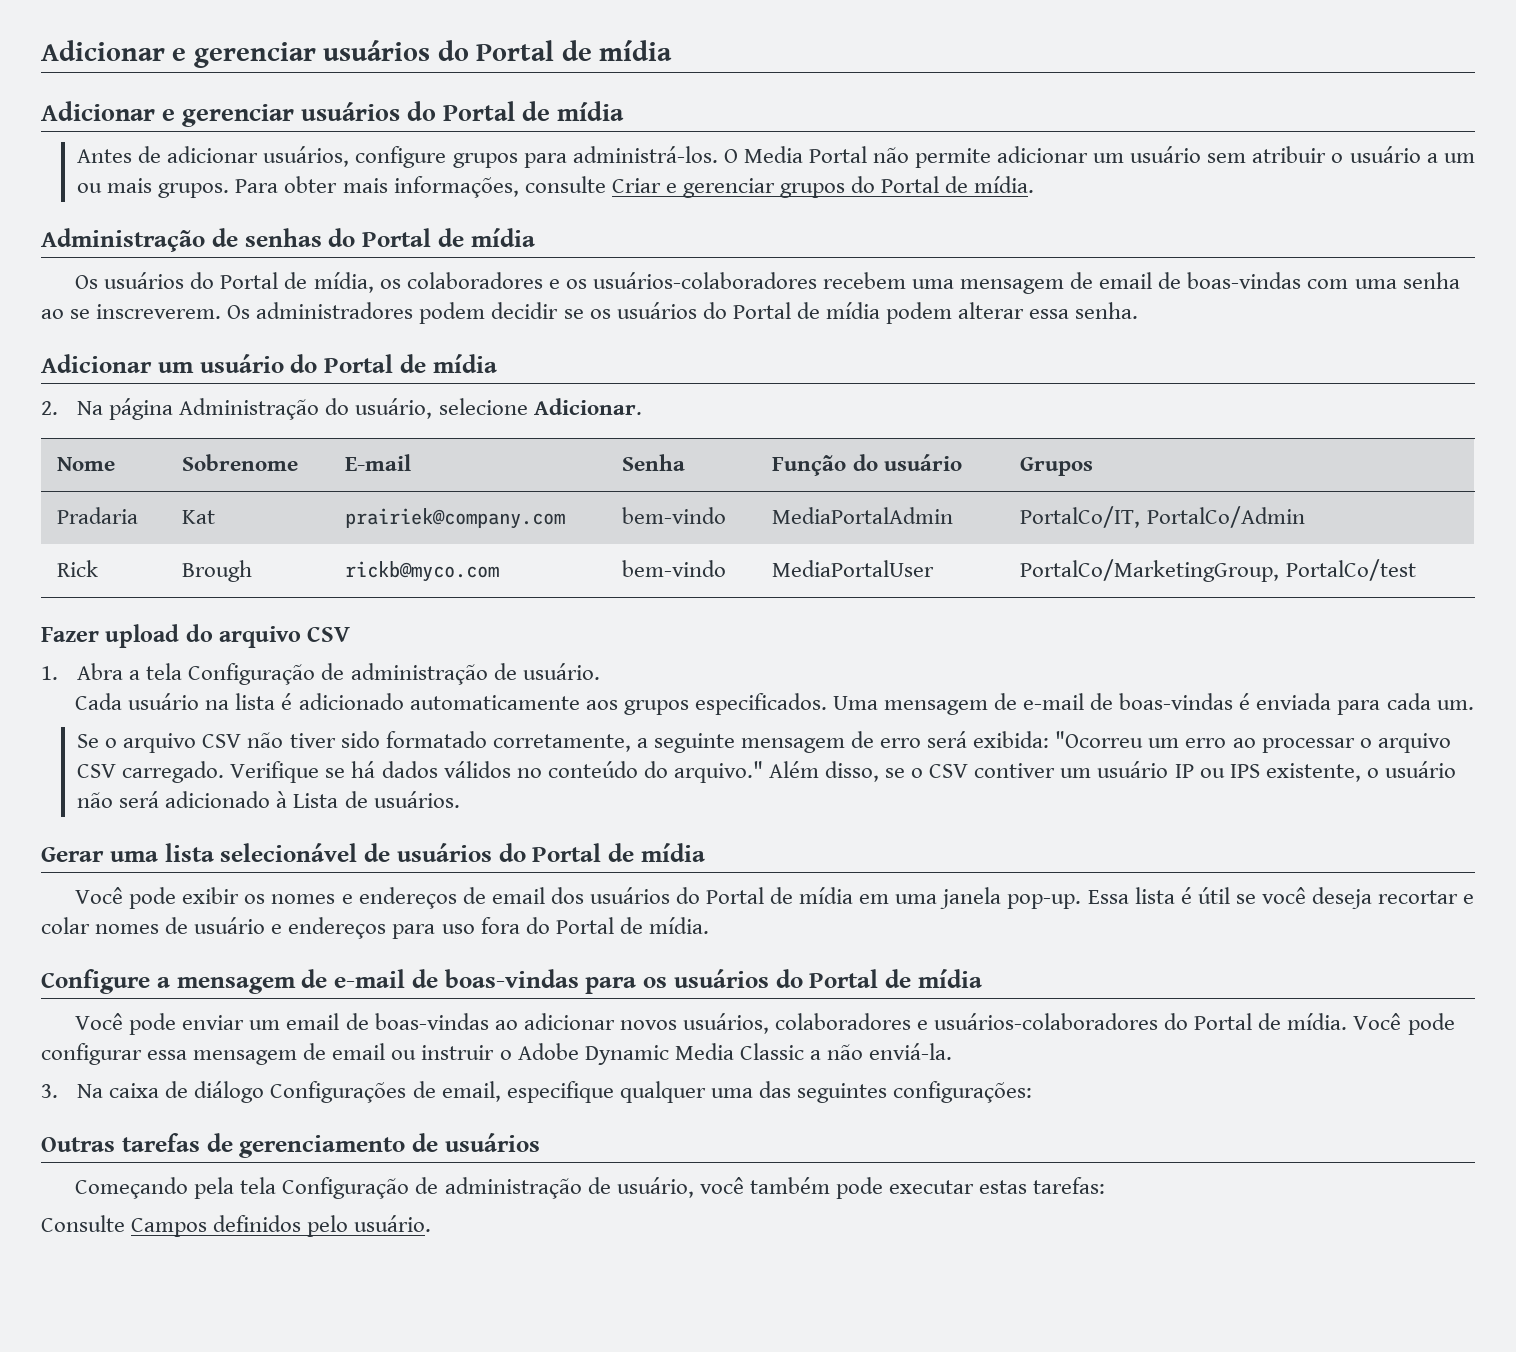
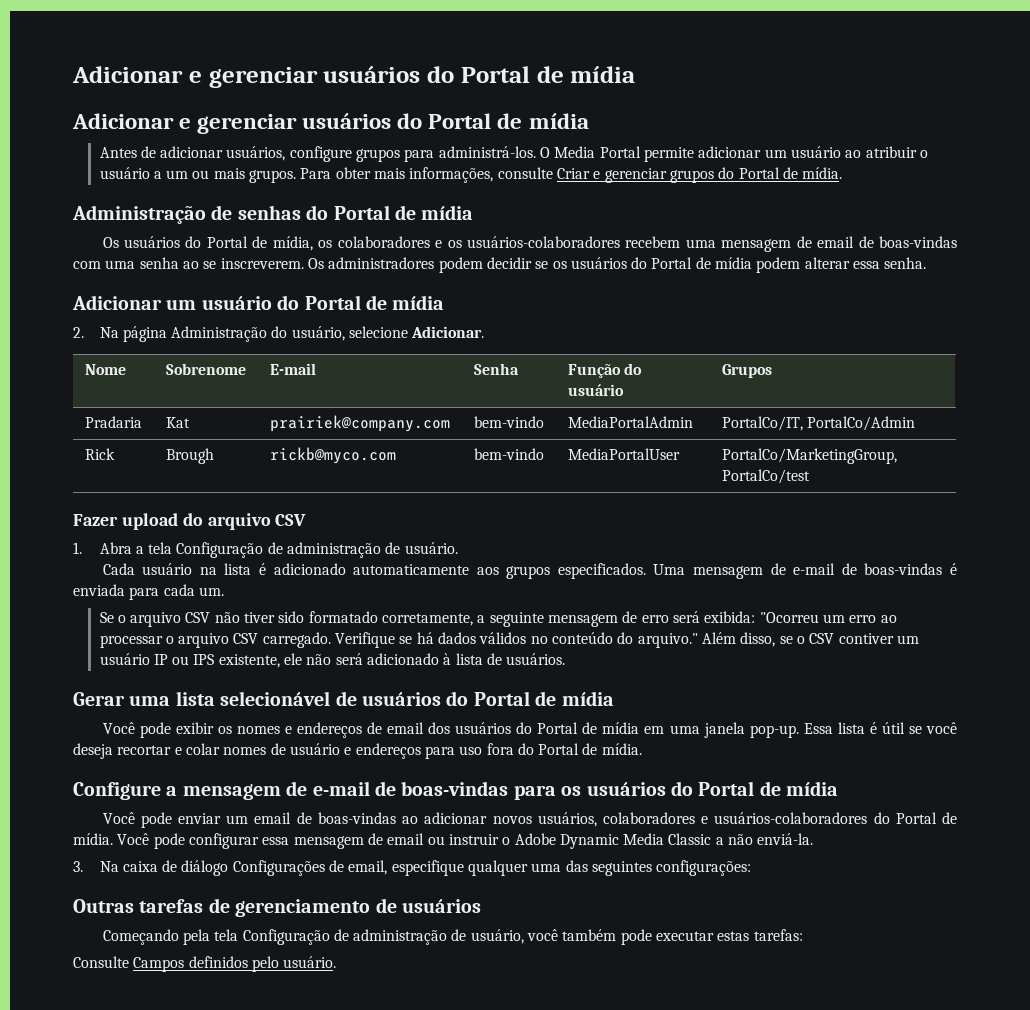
- O Media Portal não permite adicionar um usuário sem atribuir o usuário a um ou mais grupos.
+ O Media Portal permite adicionar um usuário ao atribuir o usuário a um ou mais grupos.
- Além disso, se o CSV contiver um usuário IP ou IPS existente, o usuário não será adicionado à Lista de usuários.
+ Além disso, se o CSV contiver um usuário IP ou IPS existente, ele não será adicionado à lista de usuários.

